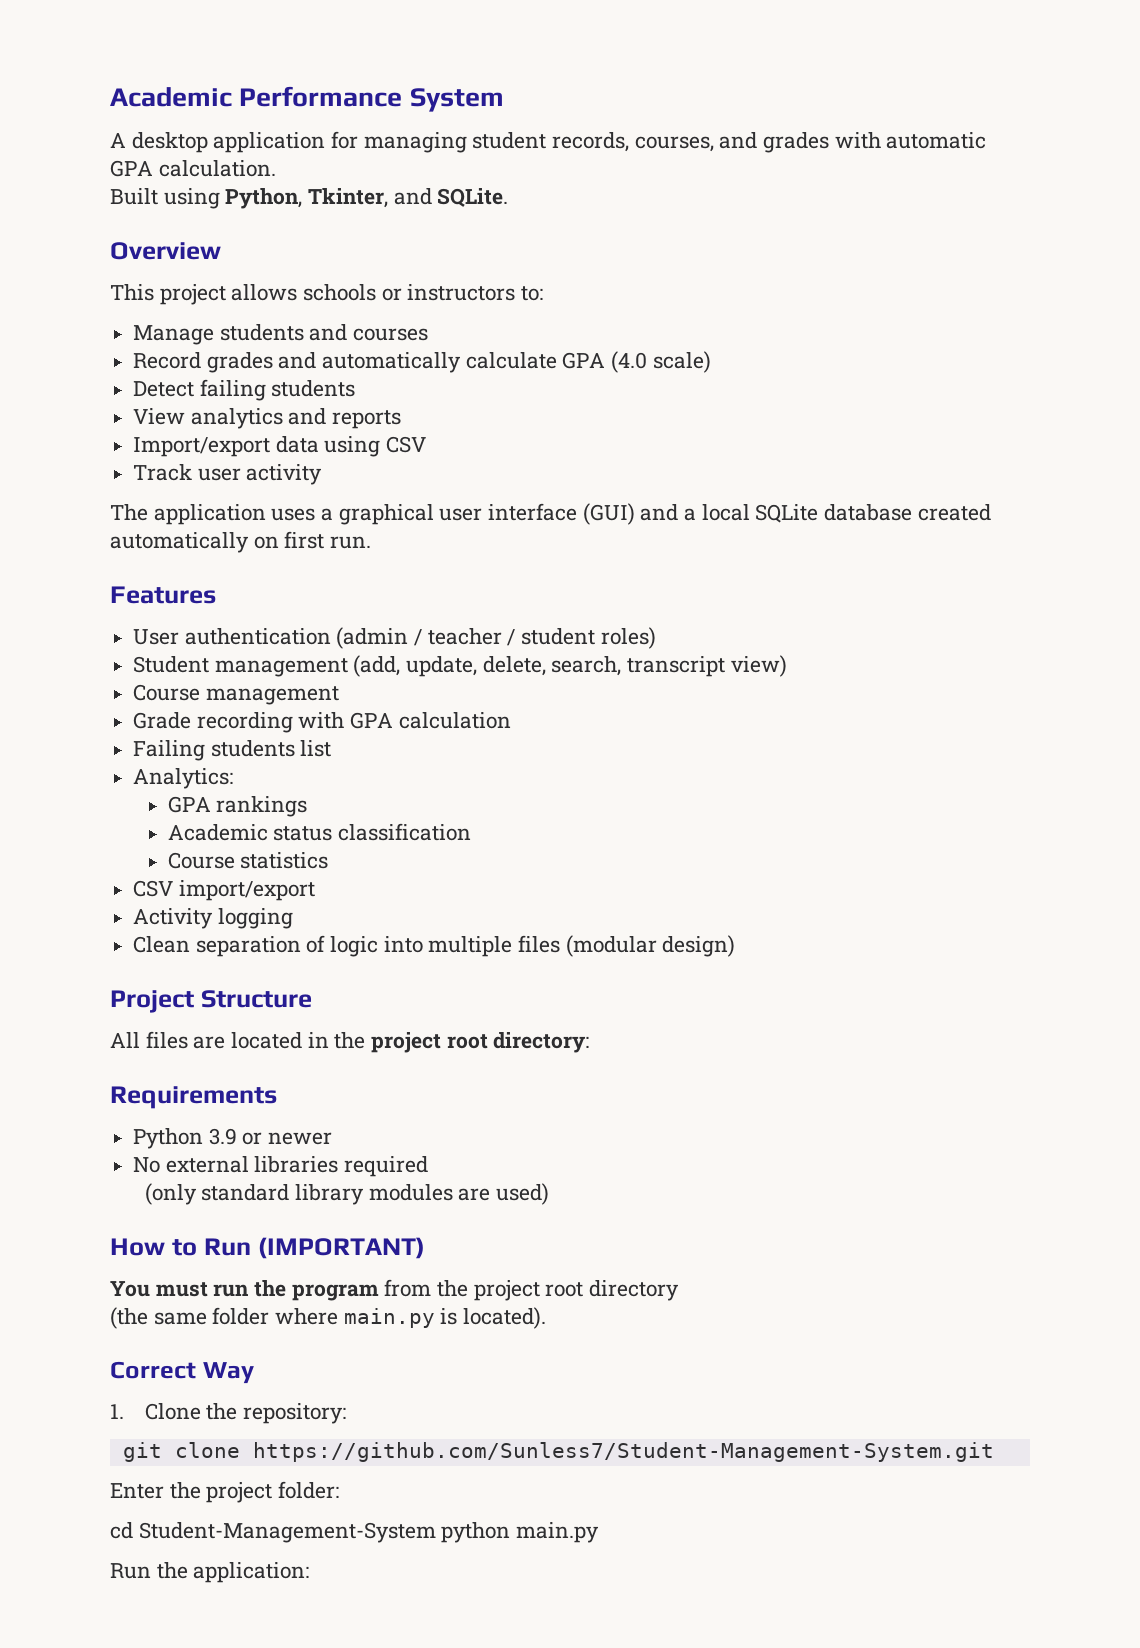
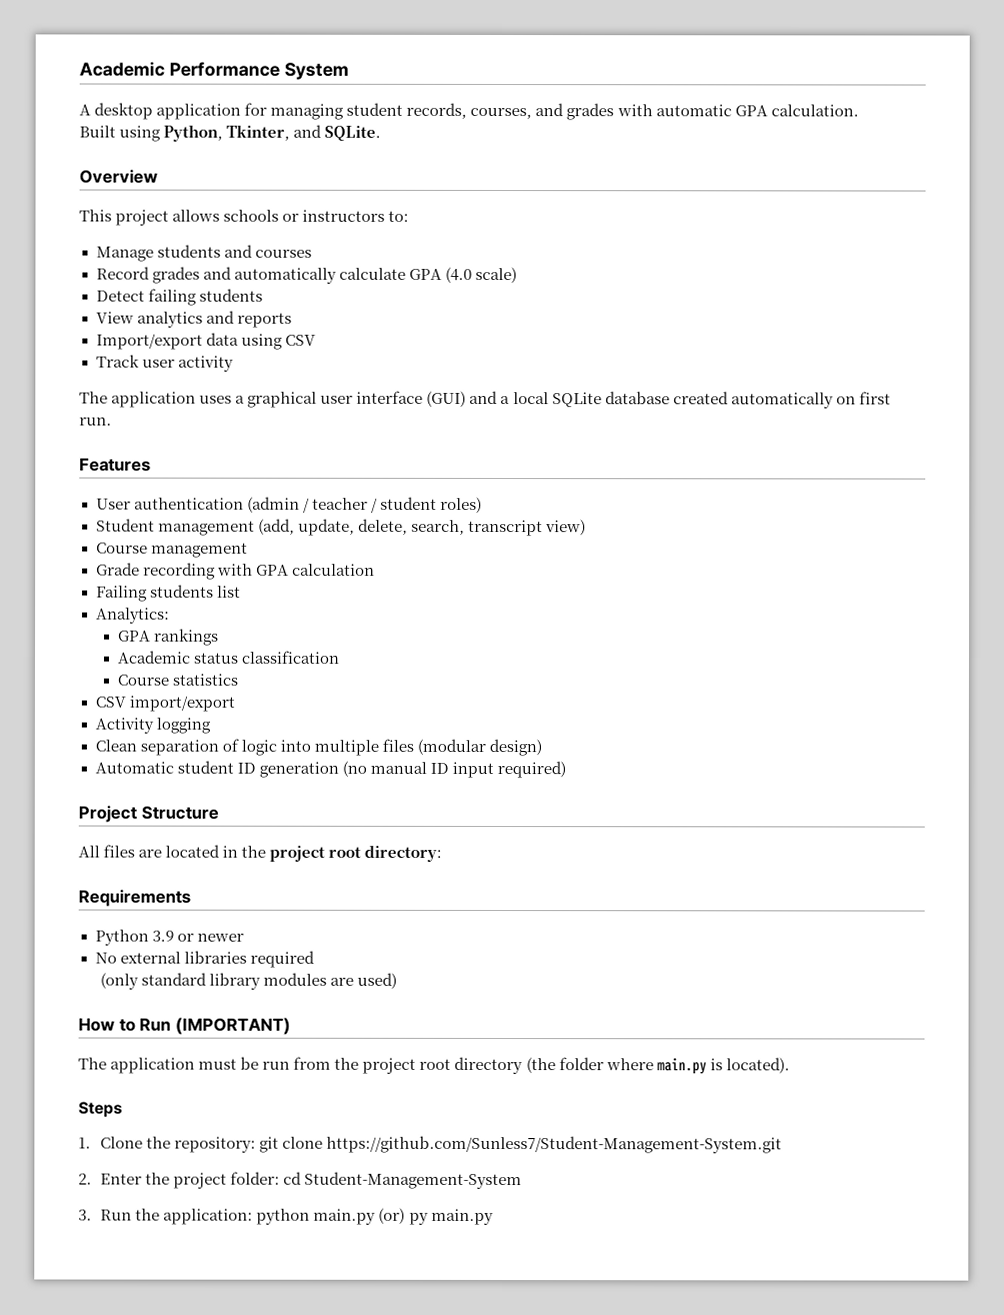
+ Automatic student ID generation (no manual ID input required)
- You must run the program from the project root directory
- (the same folder where main.py is located).
+ The application must be run from the project root directory (the folder where main.py is located).
- Correct Way
+ Steps
- 1. Clone the repository:
- git clone https://github.com/Sunless7/Student-Management-System.git
+ 1. Clone the repository: git clone https://github.com/Sunless7/Student-Management-System.git
- Enter the project folder:
- cd Student-Management-System python main.py
- Run the application:
+ 2. Enter the project folder: cd Student-Management-System
+ 3. Run the application: python main.py (or) py main.py

